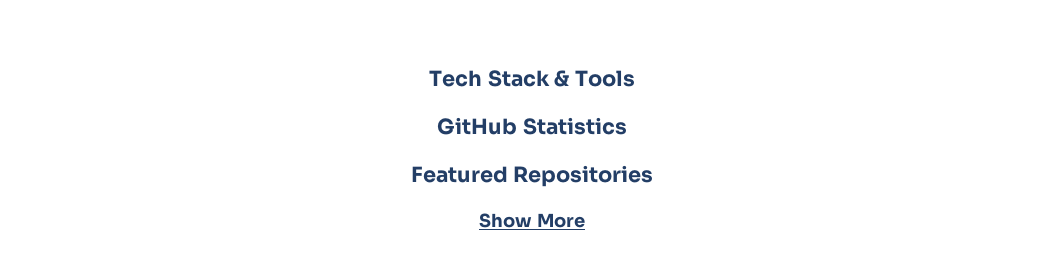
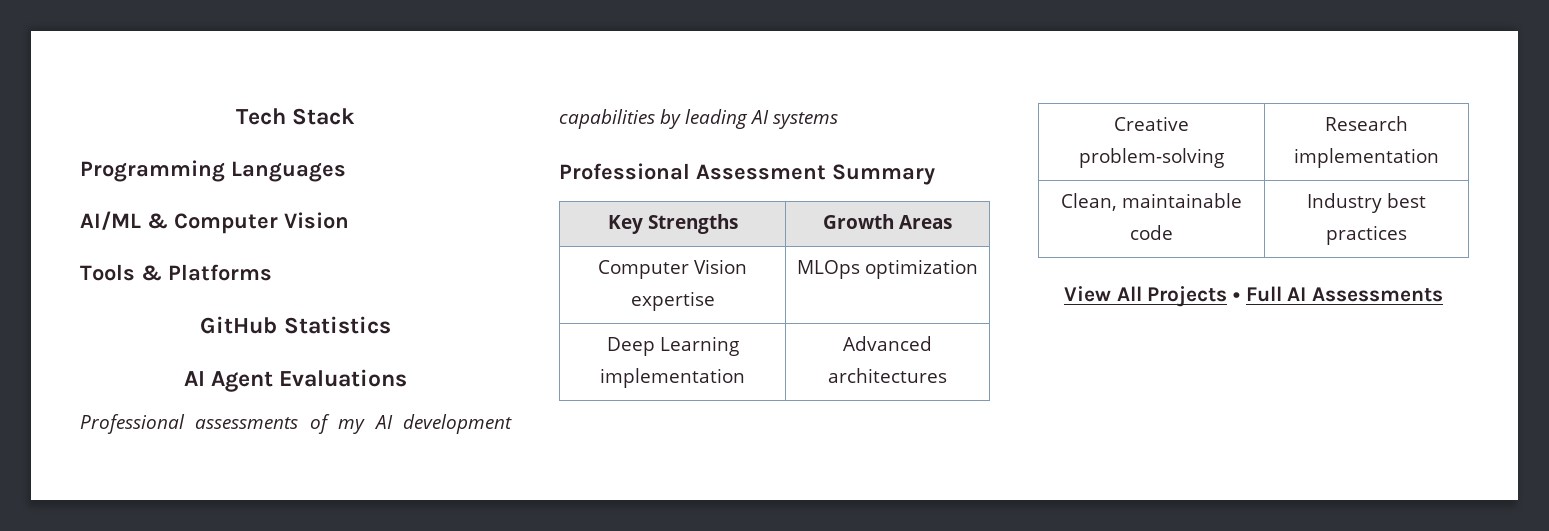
- Tech Stack & Tools
+ Tech Stack
+ Programming Languages
+ AI/ML & Computer Vision
+ Tools & Platforms
- Featured Repositories
- Show More
+ AI Agent Evaluations
+ Professional assessments of my AI development capabilities by leading AI systems
+ Professional Assessment Summary
+ Key Strengths | Growth Areas
+ Computer Vision expertise | MLOps optimization
+ Deep Learning implementation | Advanced architectures
+ Creative problem-solving | Research implementation
+ Clean, maintainable code | Industry best practices
+ View All Projects • Full AI Assessments

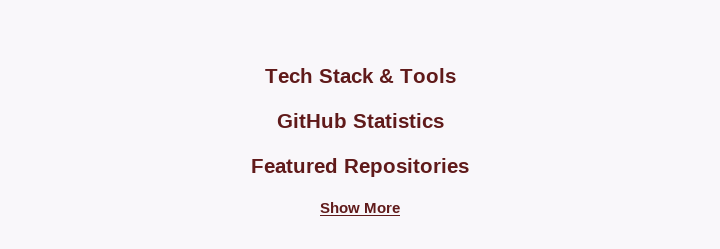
- Tech Stack
- Programming Languages
- AI/ML & Computer Vision
- Tools & Platforms
+ Tech Stack & Tools
- AI Agent Evaluations
- Professional assessments of my AI development capabilities by leading AI systems
- Professional Assessment Summary
- Key Strengths | Growth Areas
- Computer Vision expertise | MLOps optimization
- Deep Learning implementation | Advanced architectures
- Creative problem-solving | Research implementation
- Clean, maintainable code | Industry best practices
- View All Projects • Full AI Assessments
+ Featured Repositories
+ Show More

